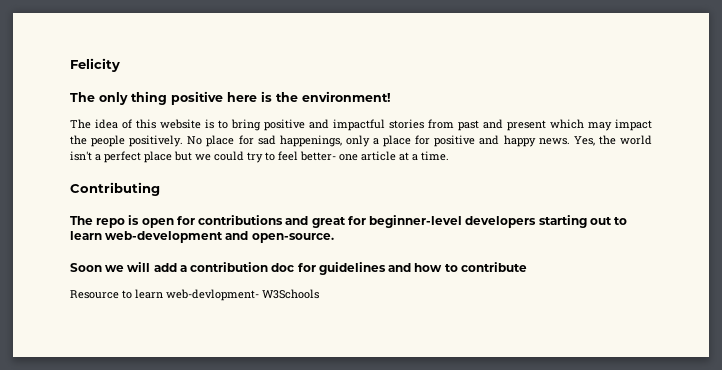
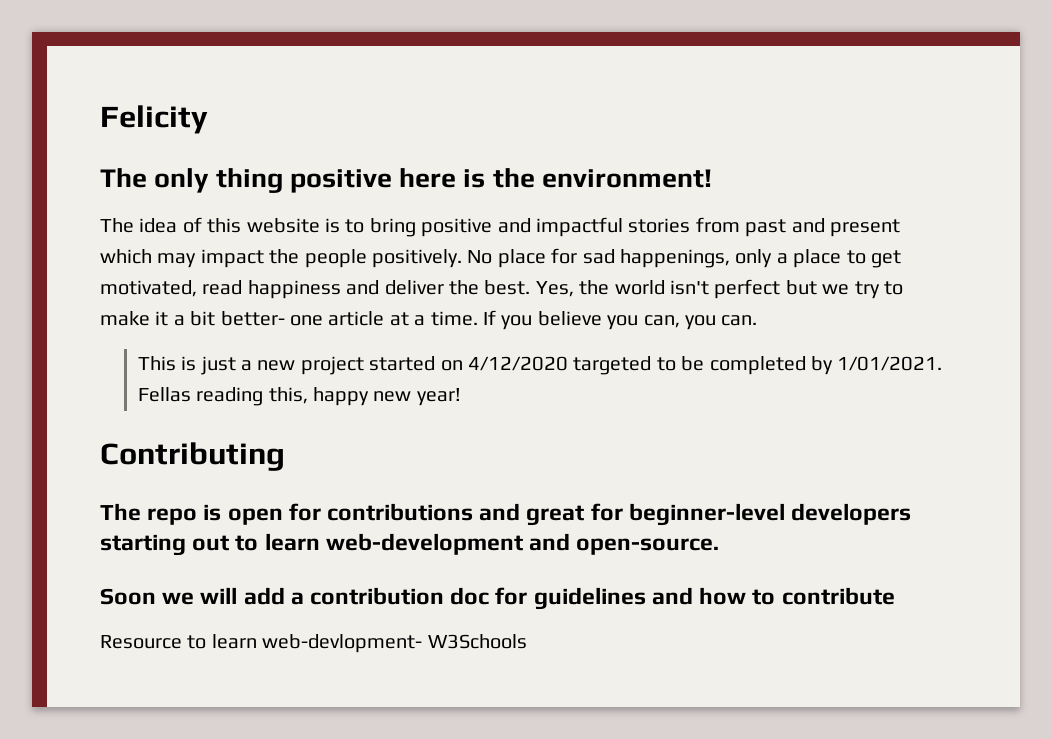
- No place for sad happenings, only a place for positive and happy news.
+ No place for sad happenings, only a place to get motivated, read happiness and deliver the best.
- Yes, the world isn't a perfect place but we could try to feel better- one article at a time.
+ Yes, the world isn't perfect but we try to make it a bit better- one article at a time. If you believe you can, you can.
+ This is just a new project started on 4/12/2020 targeted to be completed by 1/01/2021. Fellas reading this, happy new year!

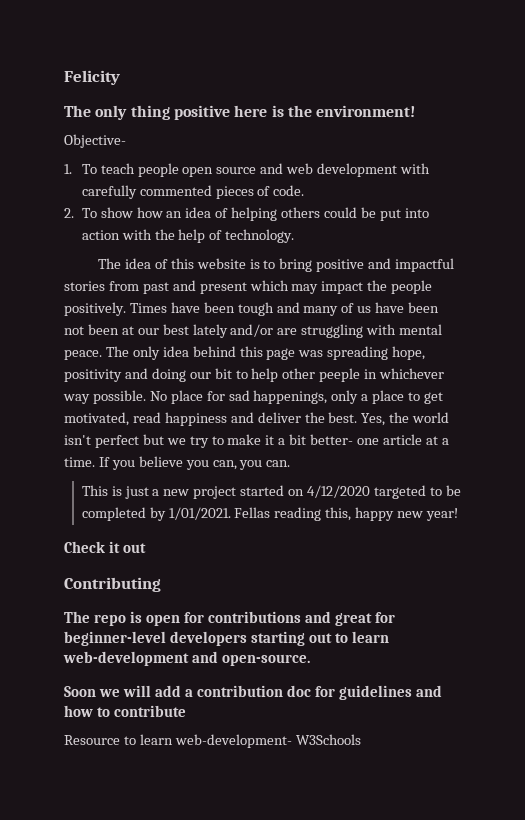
+ Objective-
+ 1. To teach people open source and web development with carefully commented pieces of code.
+ 2. To show how an idea of helping others could be put into action with the help of technology.
+ Times have been tough and many of us have been not been at our best lately and/or are struggling with mental peace. The only idea behind this page was spreading hope, positivity and doing our bit to help other peeple in whichever way possible.
+ Check it out
- Resource to learn web-devlopment- W3Schools
+ Resource to learn web-development- W3Schools

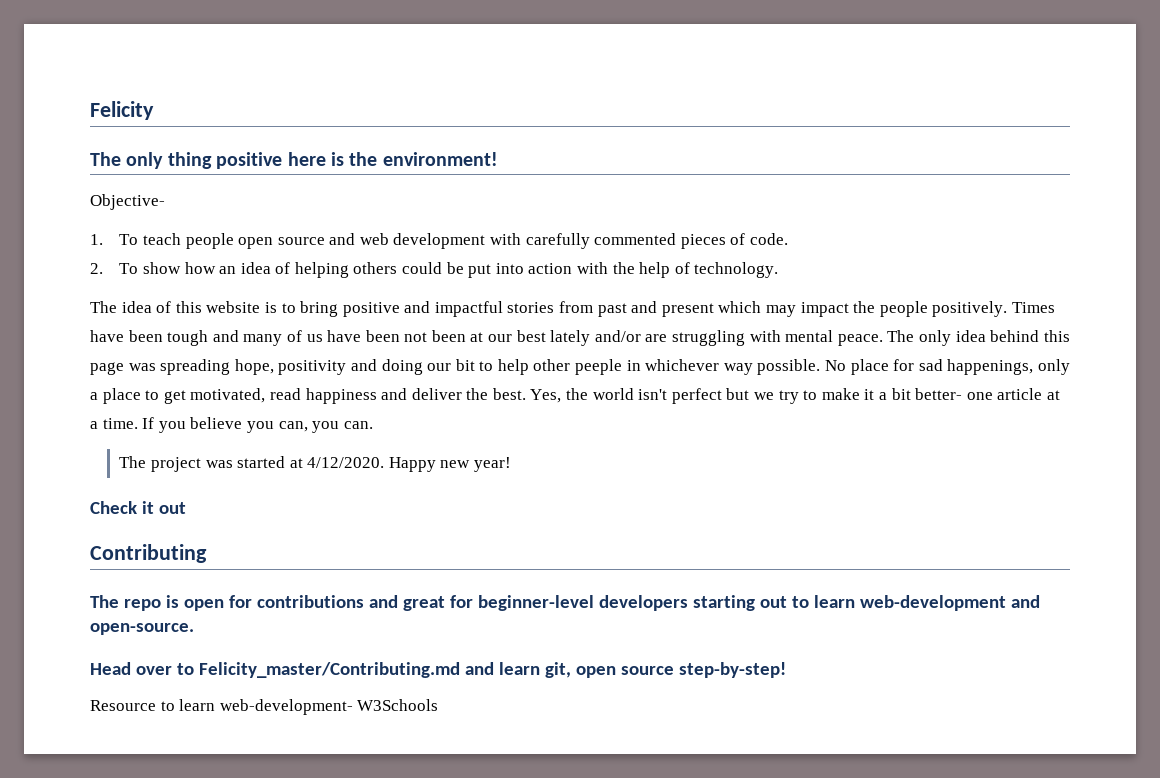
- This is just a new project started on 4/12/2020 targeted to be completed by 1/01/2021. Fellas reading this, happy new year!
+ The project was started at 4/12/2020. Happy new year!
- Soon we will add a contribution doc for guidelines and how to contribute
+ Head over to Felicity_master/Contributing.md and learn git, open source step-by-step!

